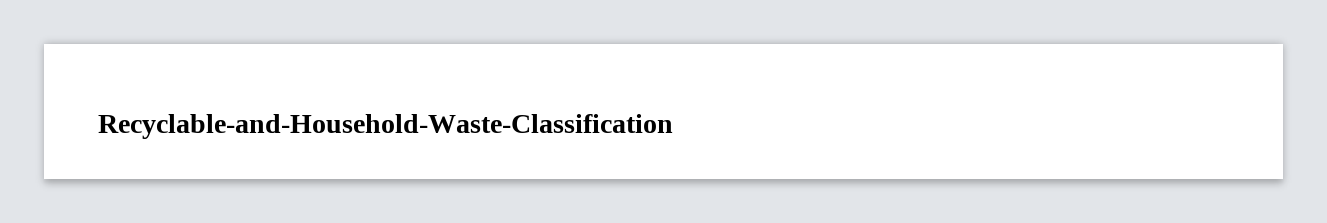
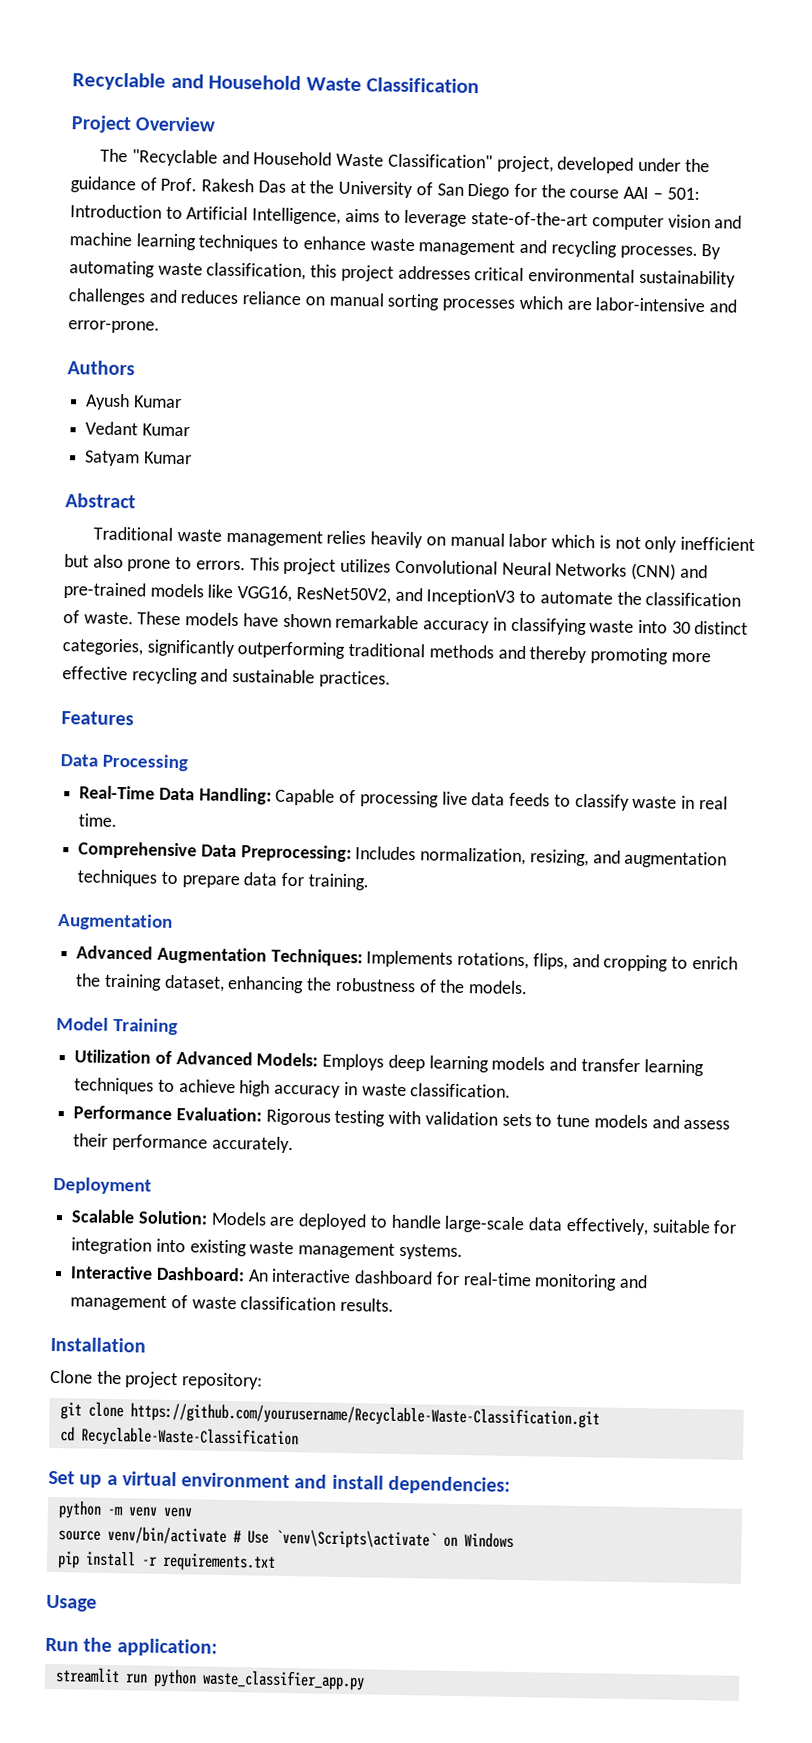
- Recyclable-and-Household-Waste-Classification
+ Recyclable and Household Waste Classification
+ Project Overview
+ The "Recyclable and Household Waste Classification" project, developed under the guidance of Prof. Rakesh Das at the University of San Diego for the course AAI – 501: Introduction to Artificial Intelligence, aims to leverage state-of-the-art computer vision and machine learning techniques to enhance waste management and recycling processes. By automating waste classification, this project addresses critical environmental sustainability challenges and reduces reliance on manual sorting processes which are labor-intensive and error-prone.
+ Authors
+ Ayush Kumar
+ Vedant Kumar
+ Satyam Kumar
+ Abstract
+ Traditional waste management relies heavily on manual labor which is not only inefficient but also prone to errors. This project utilizes Convolutional Neural Networks (CNN) and pre-trained models like VGG16, ResNet50V2, and InceptionV3 to automate the classification of waste. These models have shown remarkable accuracy in classifying waste into 30 distinct categories, significantly outperforming traditional methods and thereby promoting more effective recycling and sustainable practices.
+ Features
+ Data Processing
+ Real-Time Data Handling: Capable of processing live data feeds to classify waste in real time.
+ Comprehensive Data Preprocessing: Includes normalization, resizing, and augmentation techniques to prepare data for training.
+ Augmentation
+ Advanced Augmentation Techniques: Implements rotations, flips, and cropping to enrich the training dataset, enhancing the robustness of the models.
+ Model Training
+ Utilization of Advanced Models: Employs deep learning models and transfer learning techniques to achieve high accuracy in waste classification.
+ Performance Evaluation: Rigorous testing with validation sets to tune models and assess their performance accurately.
+ Deployment
+ Scalable Solution: Models are deployed to handle large-scale data effectively, suitable for integration into existing waste management systems.
+ Interactive Dashboard: An interactive dashboard for real-time monitoring and management of waste classification results.
+ Installation
+ Clone the project repository:
+ git clone https://github.com/yourusername/Recyclable-Waste-Classification.git
+ cd Recyclable-Waste-Classification
+ Set up a virtual environment and install dependencies:
+ python -m venv venv
+ source venv/bin/activate # Use `venv\Scripts\activate` on Windows
+ pip install -r requirements.txt
+ Usage
+ Run the application:
+ streamlit run python waste_classifier_app.py

